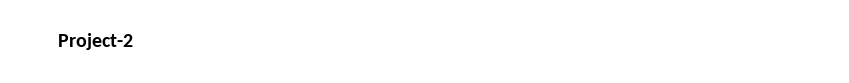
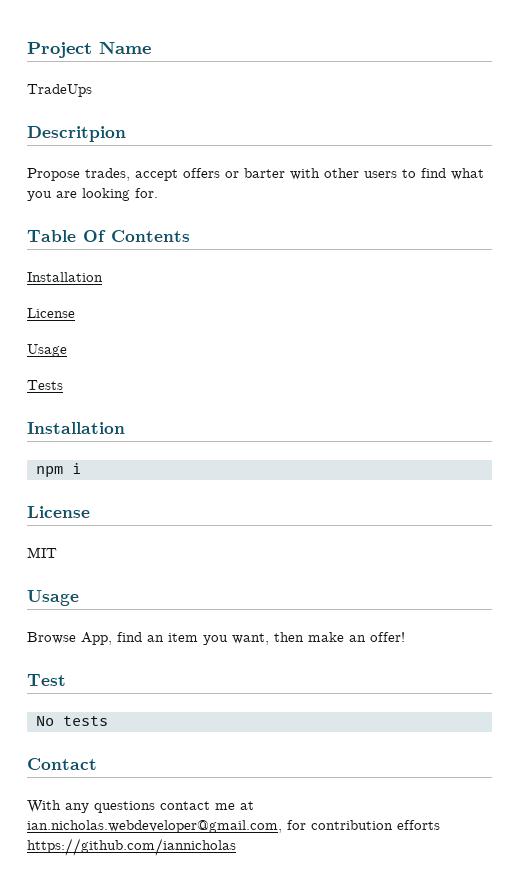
- Project-2
+ Project Name
+ TradeUps
+ Descritpion
+ Propose trades, accept offers or barter with other users to find what you are looking for.
+ Table Of Contents
+ Installation
+ License
+ Usage
+ Tests
+ Installation
+ npm i
+ License
+ MIT
+ Usage
+ Browse App, find an item you want, then make an offer!
+ Test
+ No tests
+ Contact
+ With any questions contact me at ian.nicholas.webdeveloper@gmail.com, for contribution efforts https://github.com/iannicholas

